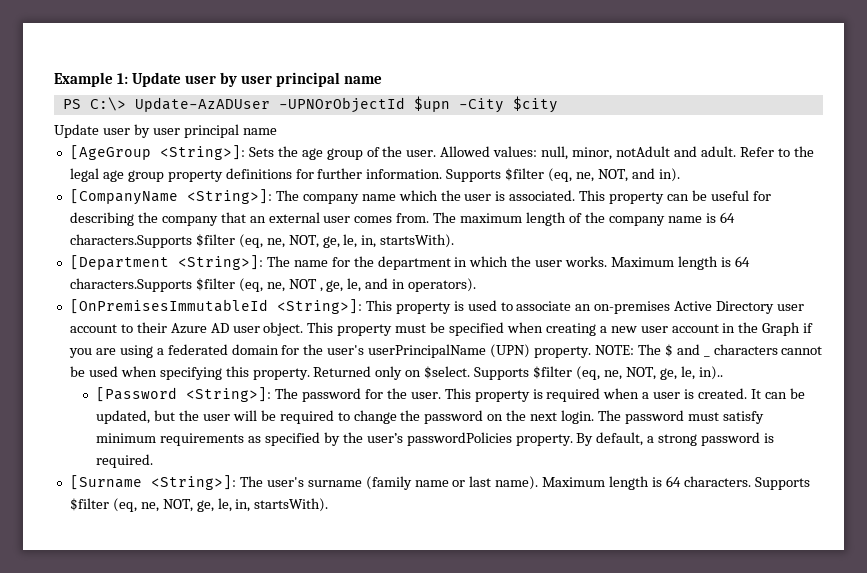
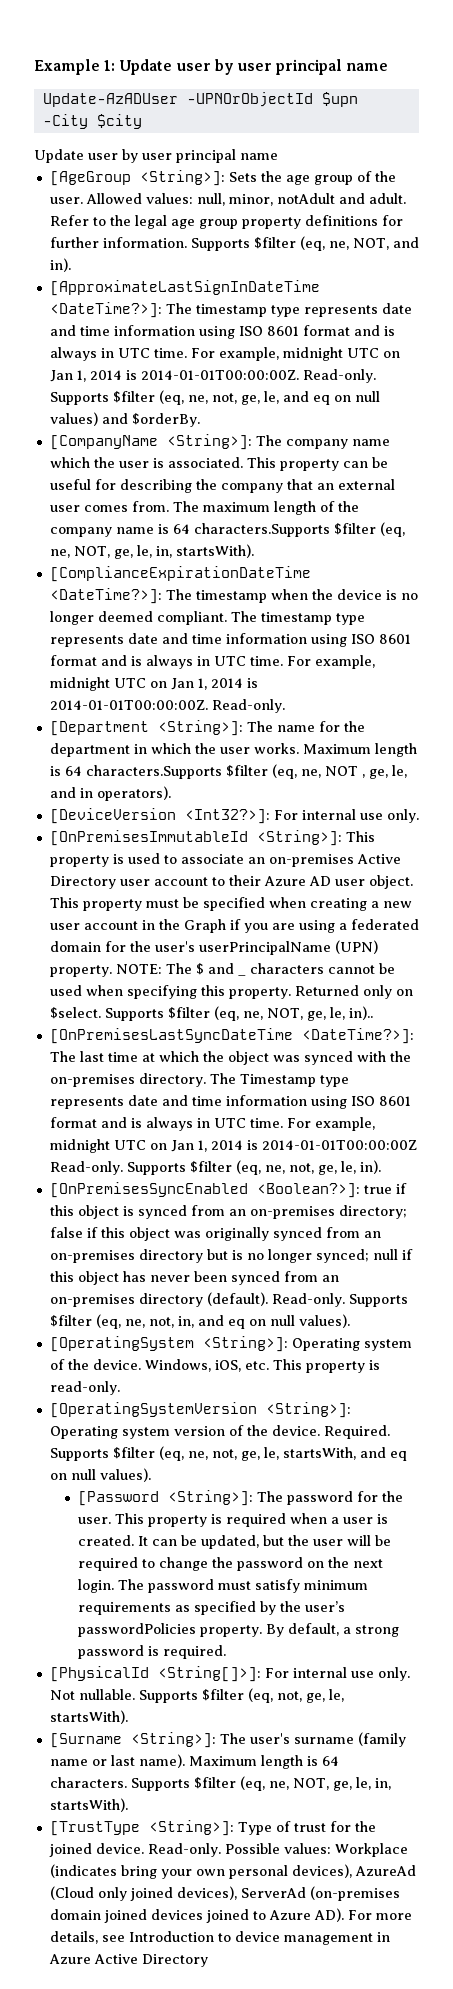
- PS C:\> Update-AzADUser -UPNOrObjectId $upn -City $city
+ Update-AzADUser -UPNOrObjectId $upn -City $city
+ [ApproximateLastSignInDateTime <DateTime?>]: The timestamp type represents date and time information using ISO 8601 format and is always in UTC time. For example, midnight UTC on Jan 1, 2014 is 2014-01-01T00:00:00Z. Read-only. Supports $filter (eq, ne, not, ge, le, and eq on null values) and $orderBy.
+ [ComplianceExpirationDateTime <DateTime?>]: The timestamp when the device is no longer deemed compliant. The timestamp type represents date and time information using ISO 8601 format and is always in UTC time. For example, midnight UTC on Jan 1, 2014 is 2014-01-01T00:00:00Z. Read-only.
+ [DeviceVersion <Int32?>]: For internal use only.
+ [OnPremisesLastSyncDateTime <DateTime?>]: The last time at which the object was synced with the on-premises directory. The Timestamp type represents date and time information using ISO 8601 format and is always in UTC time. For example, midnight UTC on Jan 1, 2014 is 2014-01-01T00:00:00Z Read-only. Supports $filter (eq, ne, not, ge, le, in).
+ [OnPremisesSyncEnabled <Boolean?>]: true if this object is synced from an on-premises directory; false if this object was originally synced from an on-premises directory but is no longer synced; null if this object has never been synced from an on-premises directory (default). Read-only. Supports $filter (eq, ne, not, in, and eq on null values).
+ [OperatingSystem <String>]: Operating system of the device. Windows, iOS, etc. This property is read-only.
+ [OperatingSystemVersion <String>]: Operating system version of the device. Required. Supports $filter (eq, ne, not, ge, le, startsWith, and eq on null values).
+ [PhysicalId <String[]>]: For internal use only. Not nullable. Supports $filter (eq, not, ge, le, startsWith).
+ [TrustType <String>]: Type of trust for the joined device. Read-only. Possible values: Workplace (indicates bring your own personal devices), AzureAd (Cloud only joined devices), ServerAd (on-premises domain joined devices joined to Azure AD). For more details, see Introduction to device management in Azure Active Directory

